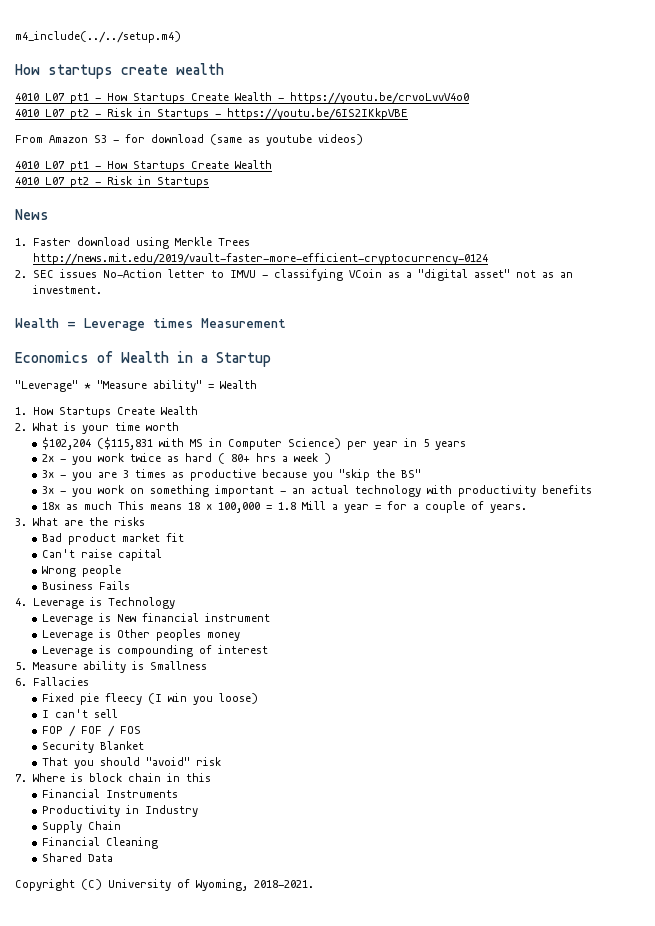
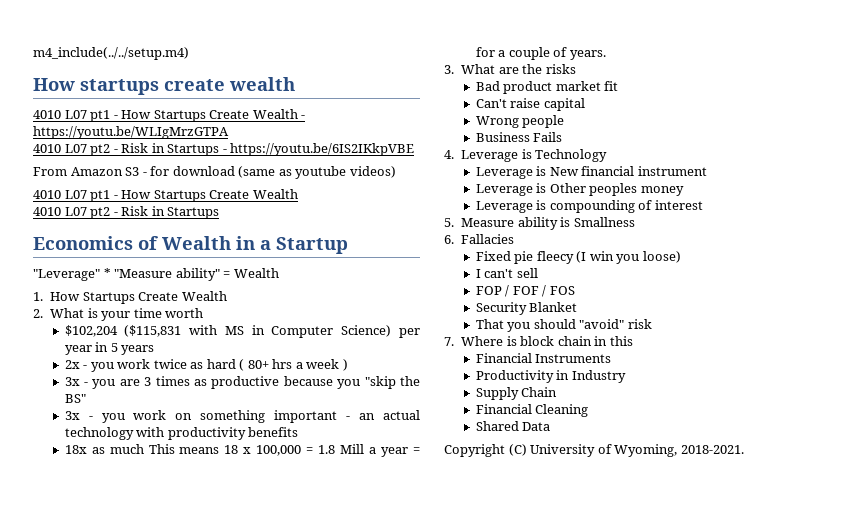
- 4010 L07 pt1 - How Startups Create Wealth - https://youtu.be/crvoLvvV4o0
+ 4010 L07 pt1 - How Startups Create Wealth - https://youtu.be/WLIgMrzGTPA
- News
- 1. Faster download using Merkle Trees http://news.mit.edu/2019/vault-faster-more-efficient-cryptocurrency-0124
- 2. SEC issues No-Action letter to IMVU - classifying VCoin as a "digital asset" not as an investment.
- Wealth = Leverage times Measurement

